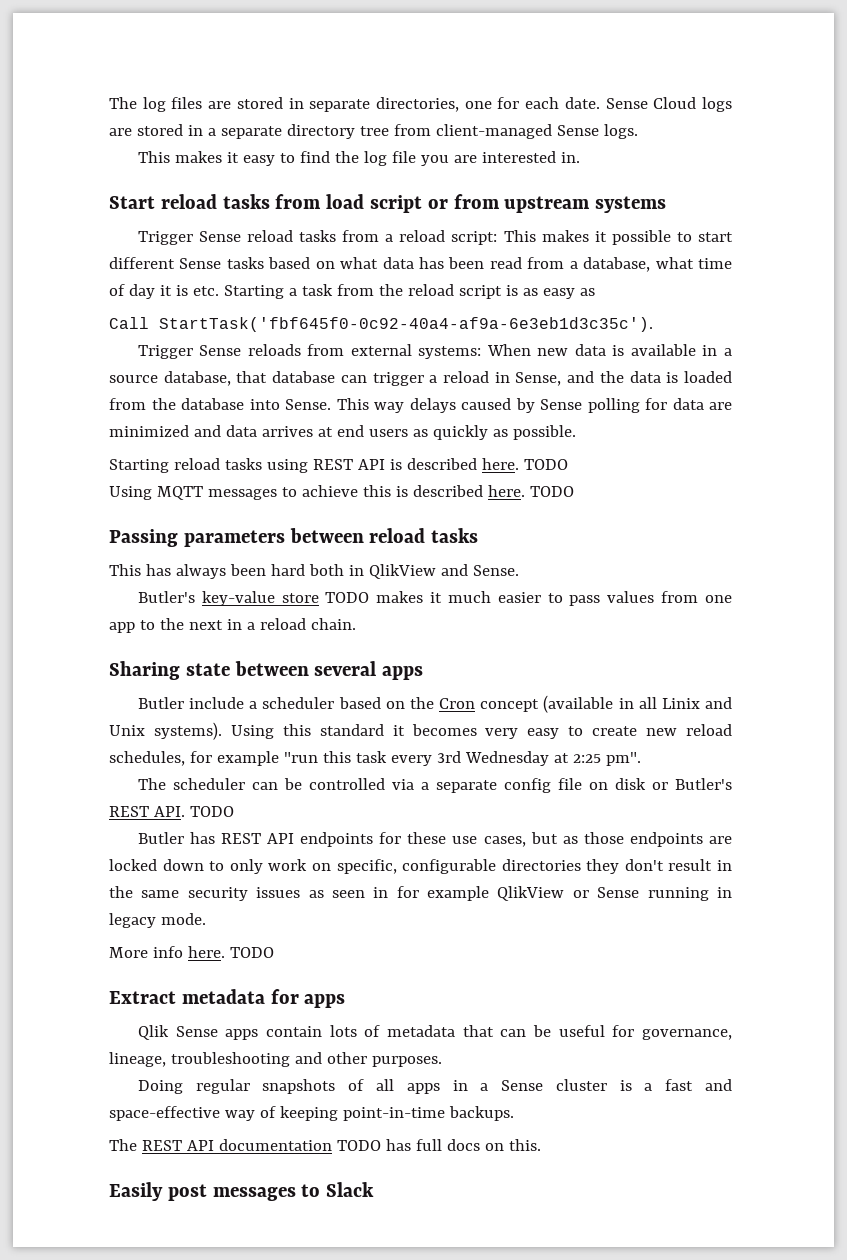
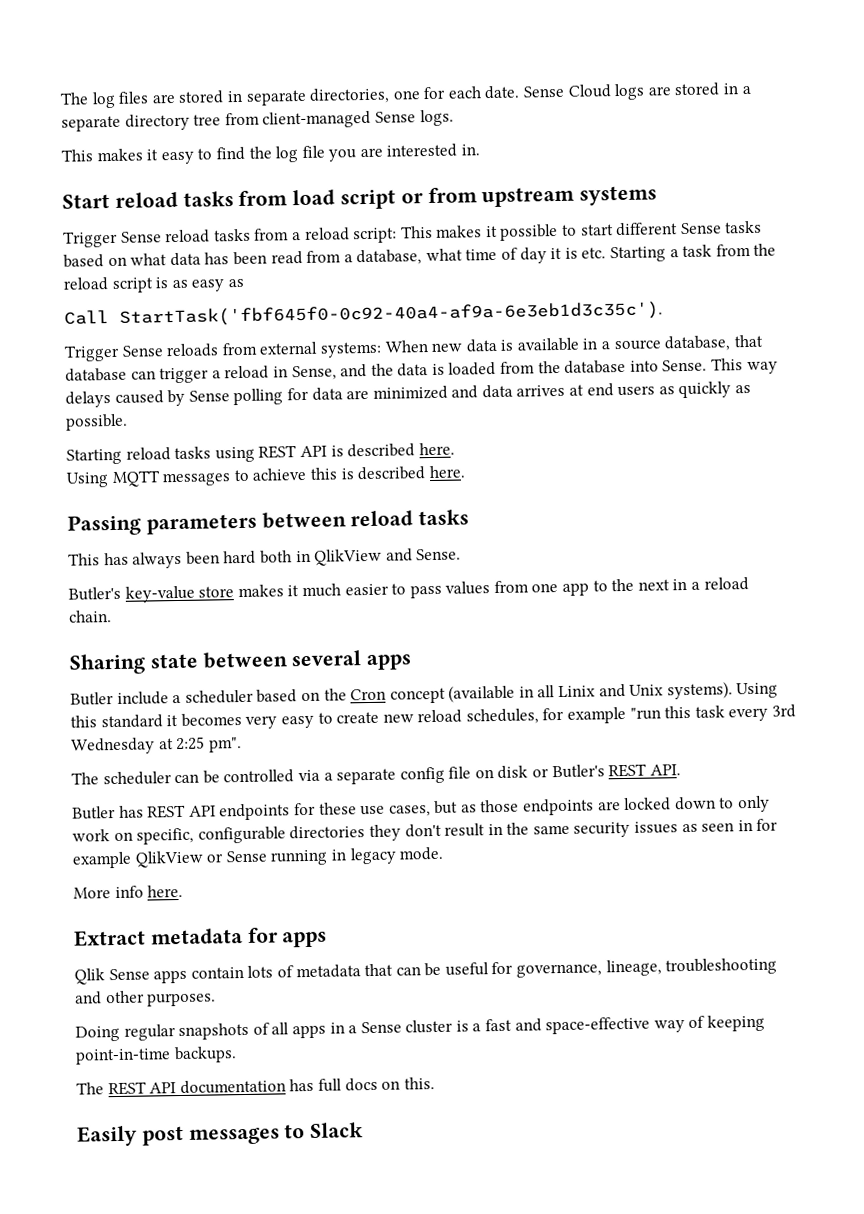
- Starting reload tasks using REST API is described here. TODO
+ Starting reload tasks using REST API is described here.
- Using MQTT messages to achieve this is described here. TODO
+ Using MQTT messages to achieve this is described here.
- Butler's key-value store TODO makes it much easier to pass values from one app to the next in a reload chain.
+ Butler's key-value store makes it much easier to pass values from one app to the next in a reload chain.
- The scheduler can be controlled via a separate config file on disk or Butler's REST API. TODO
+ The scheduler can be controlled via a separate config file on disk or Butler's REST API.
- More info here. TODO
+ More info here.
- The REST API documentation TODO has full docs on this.
+ The REST API documentation has full docs on this.

